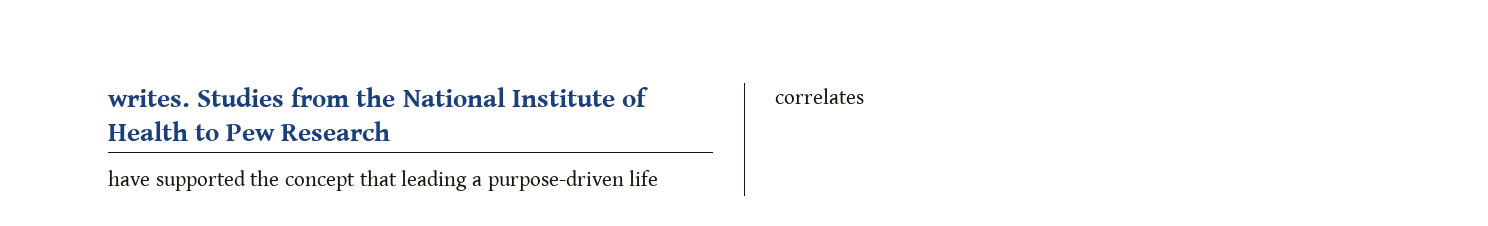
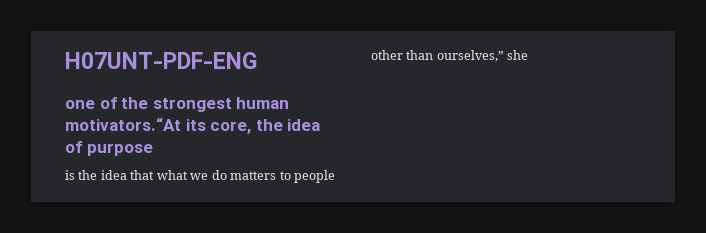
- writes. Studies from the National Institute of Health to Pew Research
- have supported the concept that leading a purpose-driven life correlates
+ H07UNT-PDF-ENG
+ one of the strongest human motivators.“At its core, the idea of purpose
+ is the idea that what we do matters to people other than ourselves,” she

